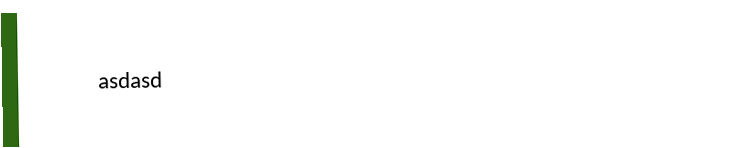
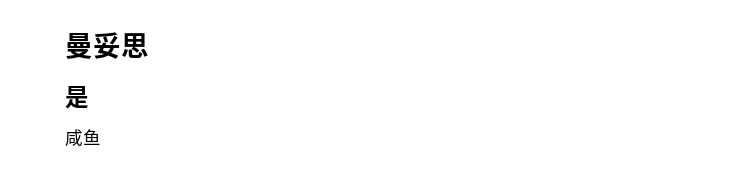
- asdasd
+ 曼妥思
+ 是
+ 咸鱼

